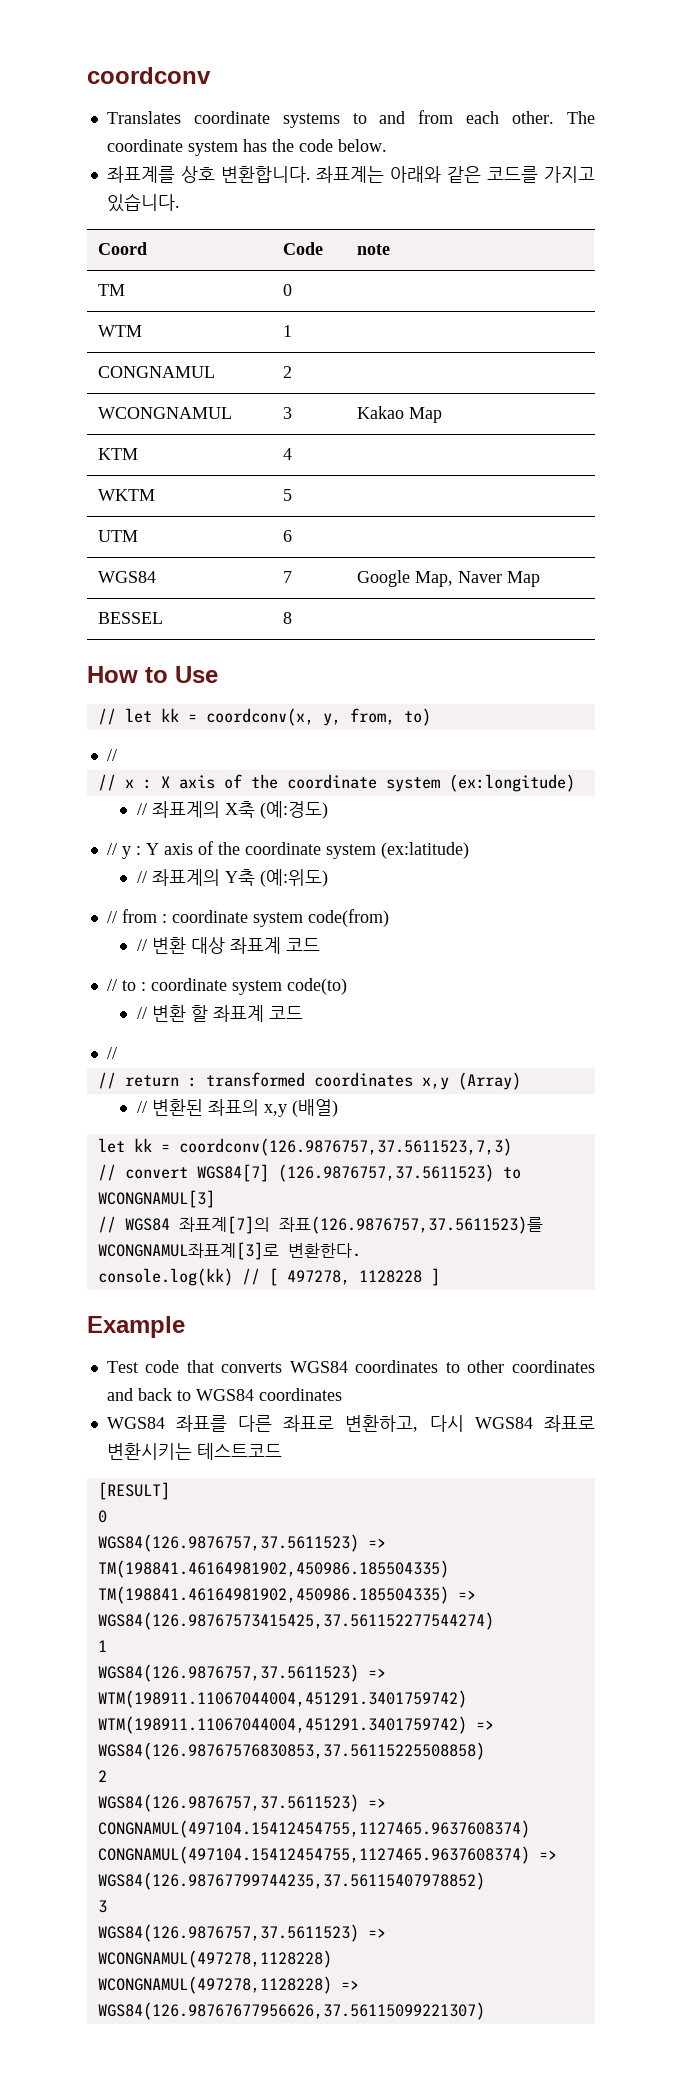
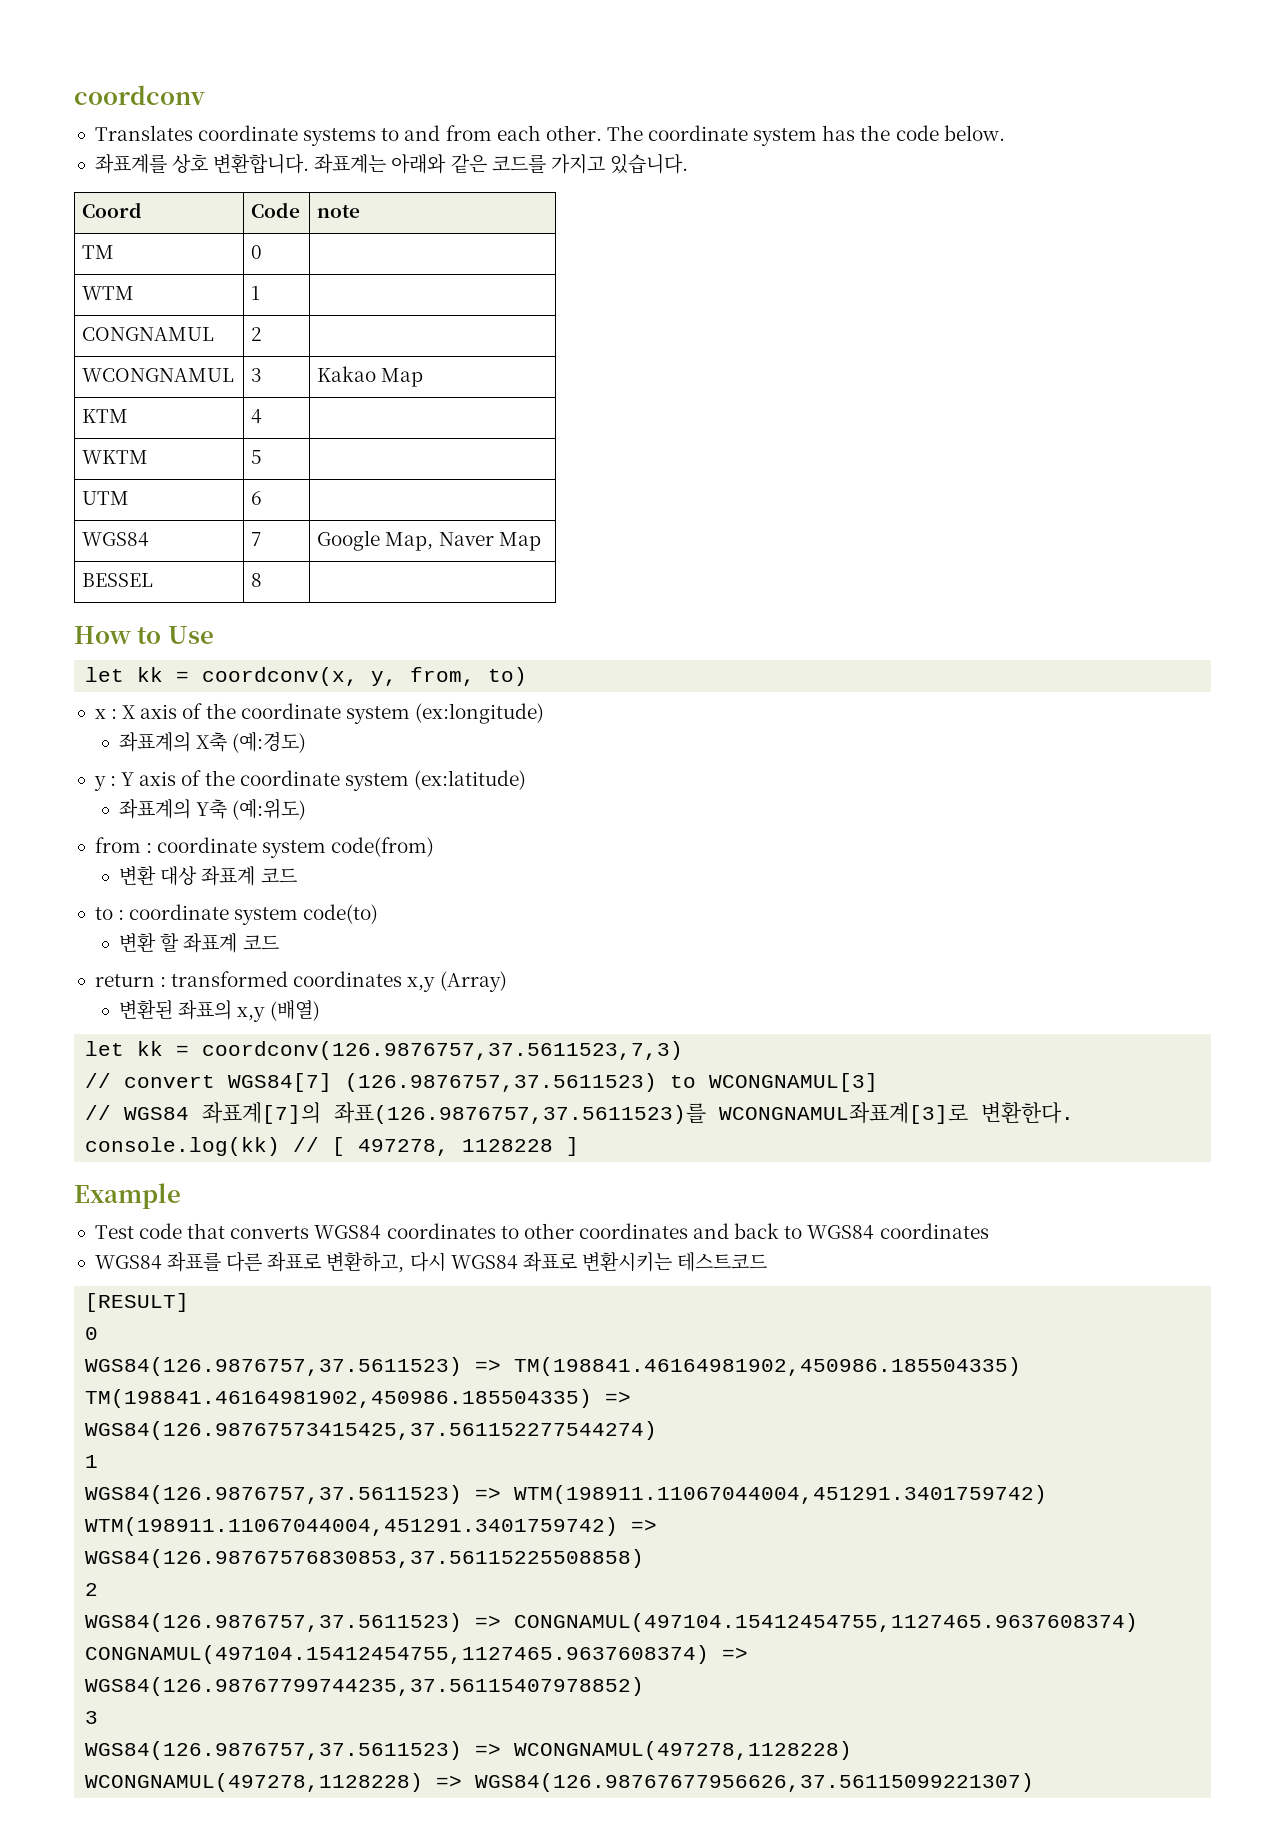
- // let kk = coordconv(x, y, from, to)
- //
- // x : X axis of the coordinate system (ex:longitude)
+ let kk = coordconv(x, y, from, to)
+ x : X axis of the coordinate system (ex:longitude)
- // 좌표계의 X축 (예:경도)
+ 좌표계의 X축 (예:경도)
- // y : Y axis of the coordinate system (ex:latitude)
+ y : Y axis of the coordinate system (ex:latitude)
- // 좌표계의 Y축 (예:위도)
+ 좌표계의 Y축 (예:위도)
- // from : coordinate system code(from)
+ from : coordinate system code(from)
- // 변환 대상 좌표계 코드
+ 변환 대상 좌표계 코드
- // to : coordinate system code(to)
+ to : coordinate system code(to)
- // 변환 할 좌표계 코드
- //
- // return : transformed coordinates x,y (Array)
+ 변환 할 좌표계 코드
+ return : transformed coordinates x,y (Array)
- // 변환된 좌표의 x,y (배열)
+ 변환된 좌표의 x,y (배열)

